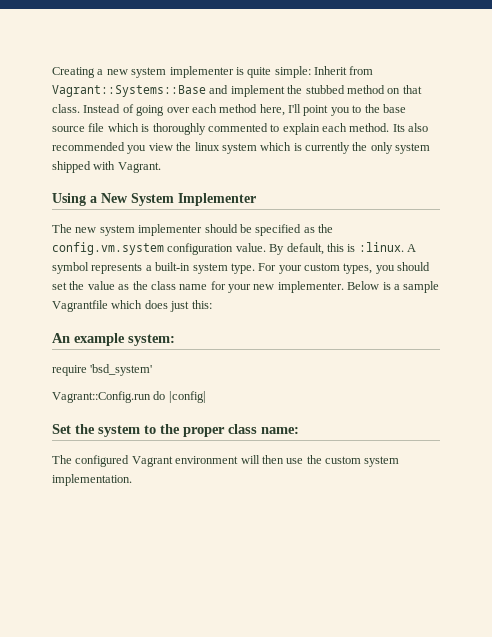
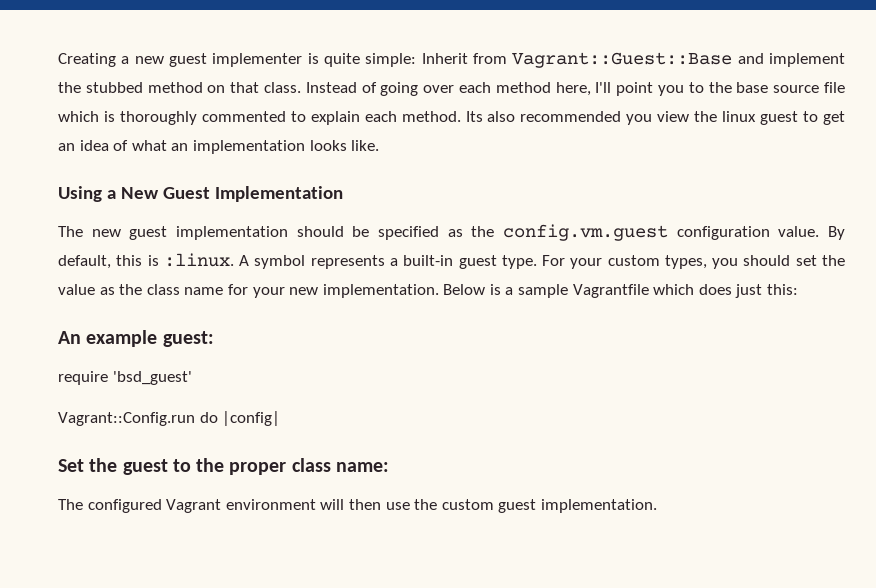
- Creating a new system implementer is quite simple: Inherit from Vagrant::Systems::Base and implement the stubbed method on that class.
+ Creating a new guest implementer is quite simple: Inherit from Vagrant::Guest::Base and implement the stubbed method on that class.
- Its also recommended you view the linux system which is currently the only system shipped with Vagrant.
+ Its also recommended you view the linux guest to get an idea of what an implementation looks like.
- Using a New System Implementer
+ Using a New Guest Implementation
- The new system implementer should be specified as the config.vm.system configuration value.
+ The new guest implementation should be specified as the config.vm.guest configuration value.
- A symbol represents a built-in system type.
+ A symbol represents a built-in guest type.
- For your custom types, you should set the value as the class name for your new implementer.
+ For your custom types, you should set the value as the class name for your new implementation.
- An example system:
+ An example guest:
- require 'bsd_system'
+ require 'bsd_guest'
- Set the system to the proper class name:
+ Set the guest to the proper class name:
- The configured Vagrant environment will then use the custom system implementation.
+ The configured Vagrant environment will then use the custom guest implementation.

